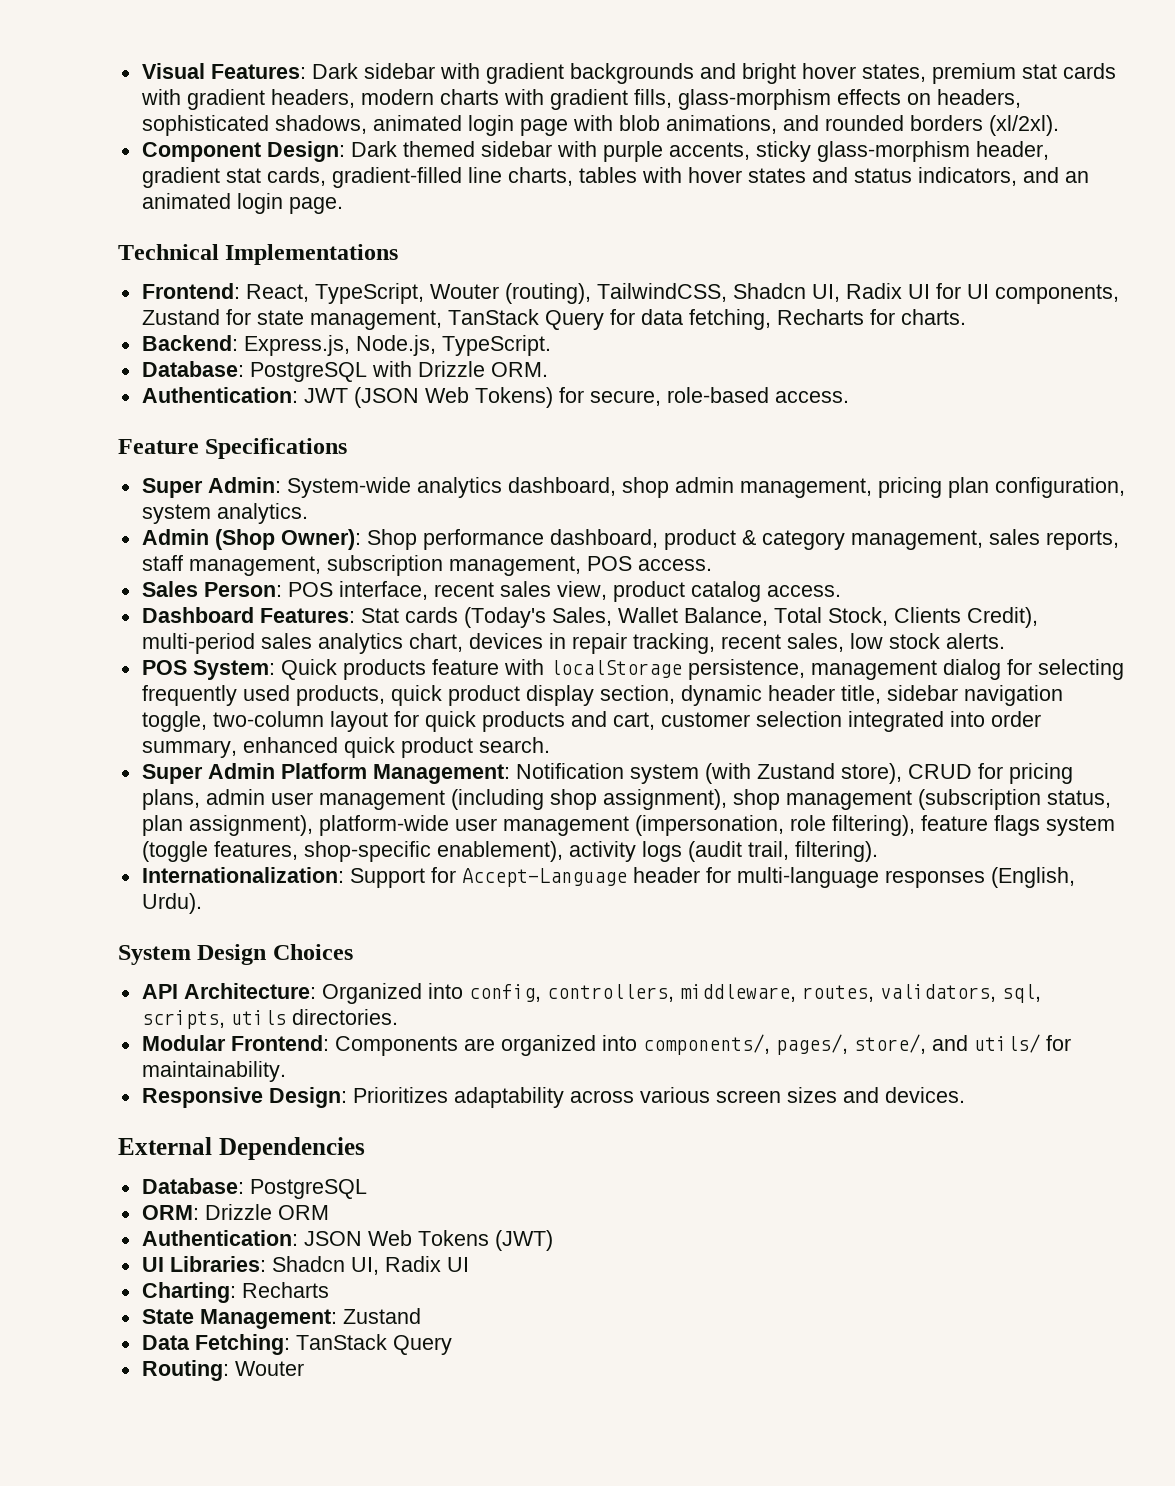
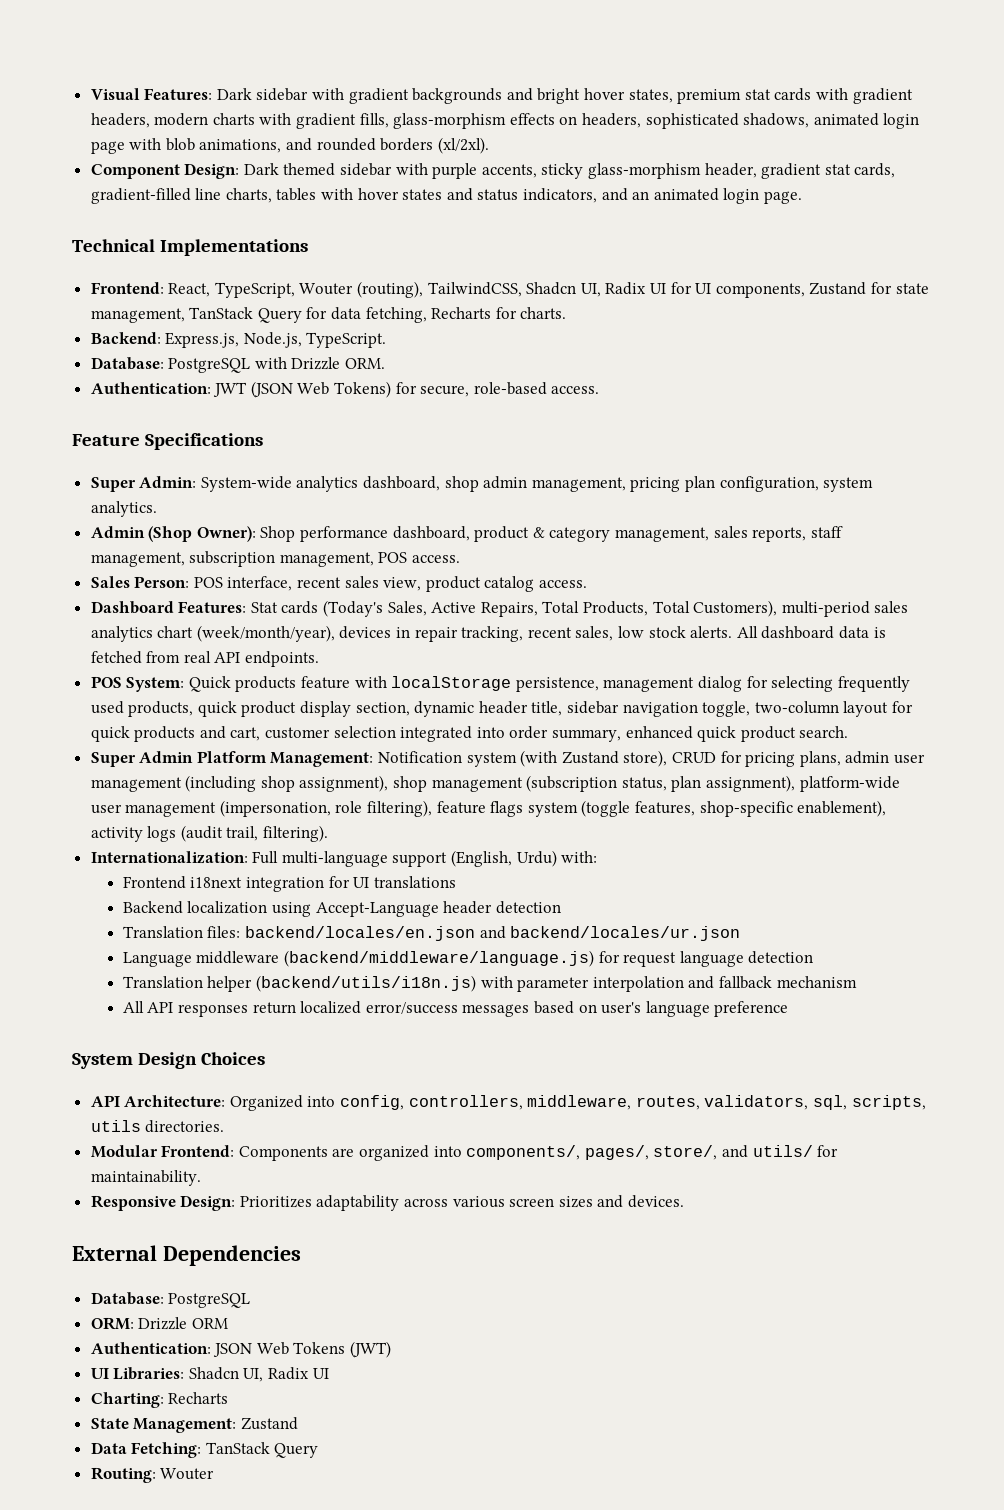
- Dashboard Features: Stat cards (Today's Sales, Wallet Balance, Total Stock, Clients Credit), multi-period sales analytics chart, devices in repair tracking, recent sales, low stock alerts.
+ Dashboard Features: Stat cards (Today's Sales, Active Repairs, Total Products, Total Customers), multi-period sales analytics chart (week/month/year), devices in repair tracking, recent sales, low stock alerts. All dashboard data is fetched from real API endpoints.
- Internationalization: Support for Accept-Language header for multi-language responses (English, Urdu).
+ Internationalization: Full multi-language support (English, Urdu) with:
+ Frontend i18next integration for UI translations
+ Backend localization using Accept-Language header detection
+ Translation files: backend/locales/en.json and backend/locales/ur.json
+ Language middleware (backend/middleware/language.js) for request language detection
+ Translation helper (backend/utils/i18n.js) with parameter interpolation and fallback mechanism
+ All API responses return localized error/success messages based on user's language preference

